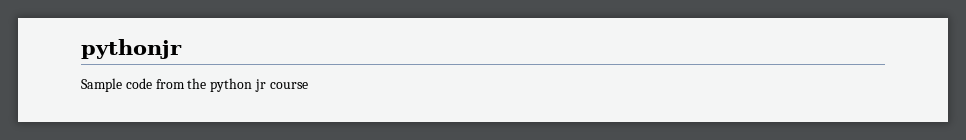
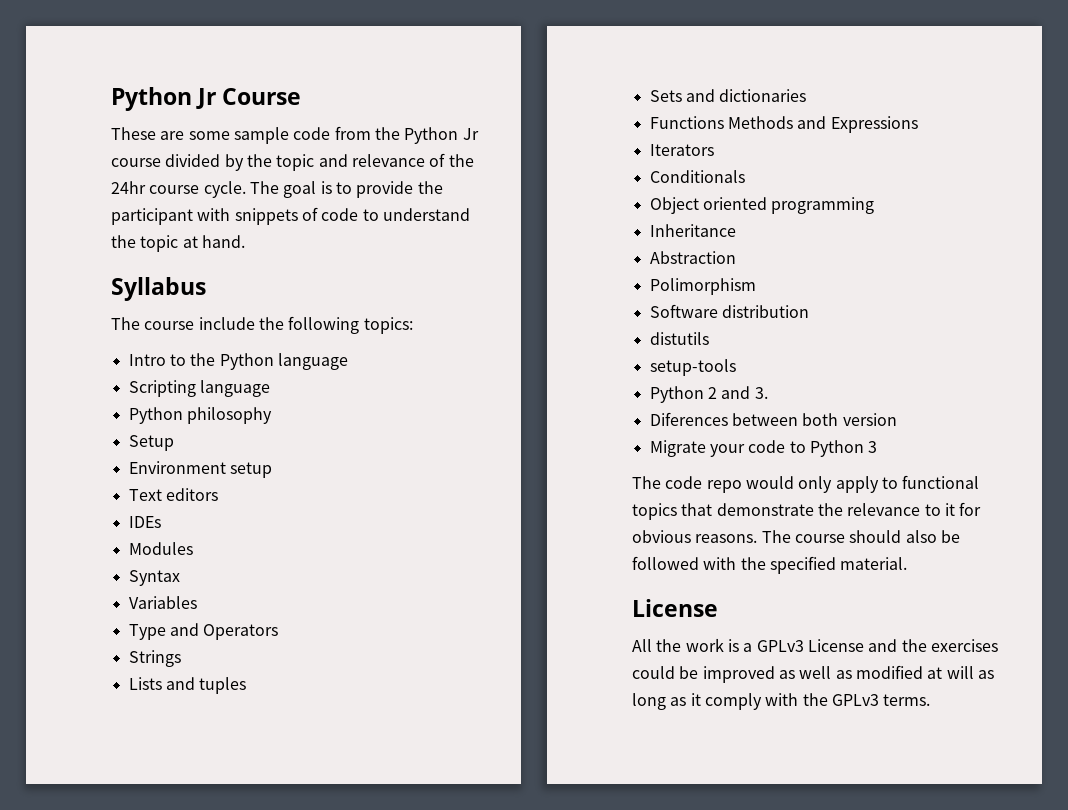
- pythonjr
- Sample code from the python jr course
+ Python Jr Course
+ These are some sample code from the Python Jr course divided by the topic and relevance of the 24hr course cycle. The goal is to provide the participant with snippets of code to understand the topic at hand.
+ Syllabus
+ The course include the following topics:
+ Intro to the Python language
+ Scripting language
+ Python philosophy
+ Setup
+ Environment setup
+ Text editors
+ IDEs
+ Modules
+ Syntax
+ Variables
+ Type and Operators
+ Strings
+ Lists and tuples
+ Sets and dictionaries
+ Functions Methods and Expressions
+ Iterators
+ Conditionals
+ Object oriented programming
+ Inheritance
+ Abstraction
+ Polimorphism
+ Software distribution
+ distutils
+ setup-tools
+ Python 2 and 3.
+ Diferences between both version
+ Migrate your code to Python 3
+ The code repo would only apply to functional topics that demonstrate the relevance to it for obvious reasons. The course should also be followed with the specified material.
+ License
+ All the work is a GPLv3 License and the exercises could be improved as well as modified at will as long as it comply with the GPLv3 terms.

